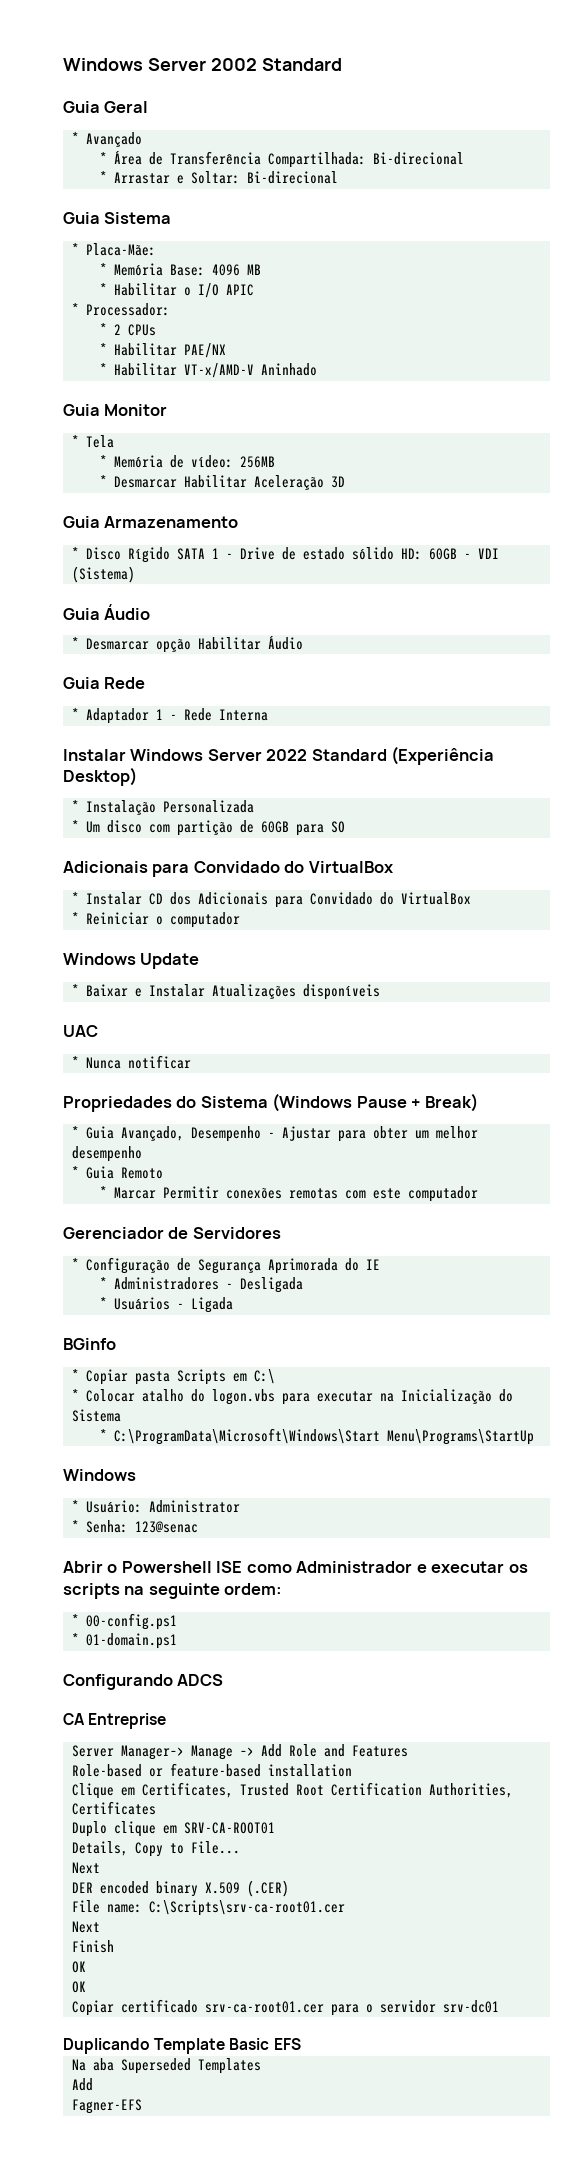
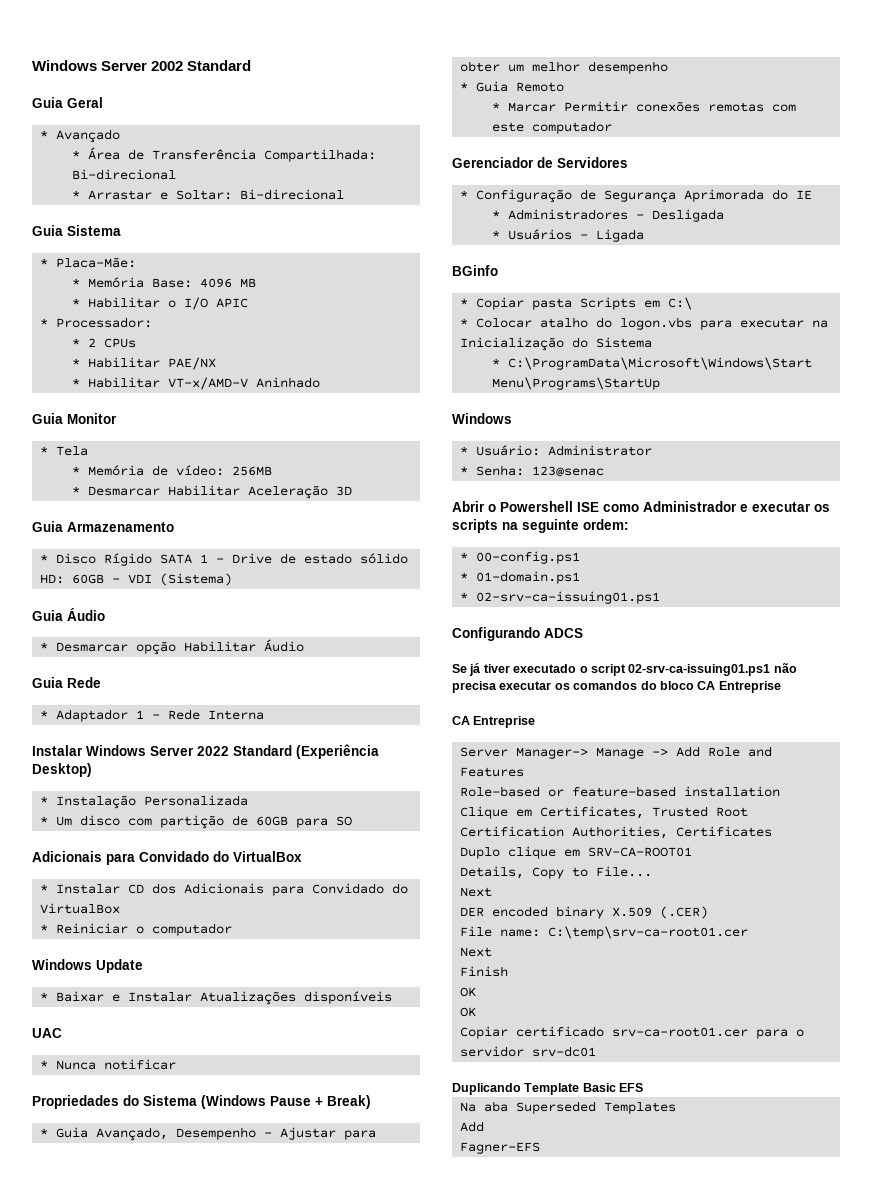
+ * 02-srv-ca-issuing01.ps1
+ Se já tiver executado o script 02-srv-ca-issuing01.ps1 não precisa executar os comandos do bloco CA Entreprise
- File name: C:\Scripts\srv-ca-root01.cer
+ File name: C:\temp\srv-ca-root01.cer

